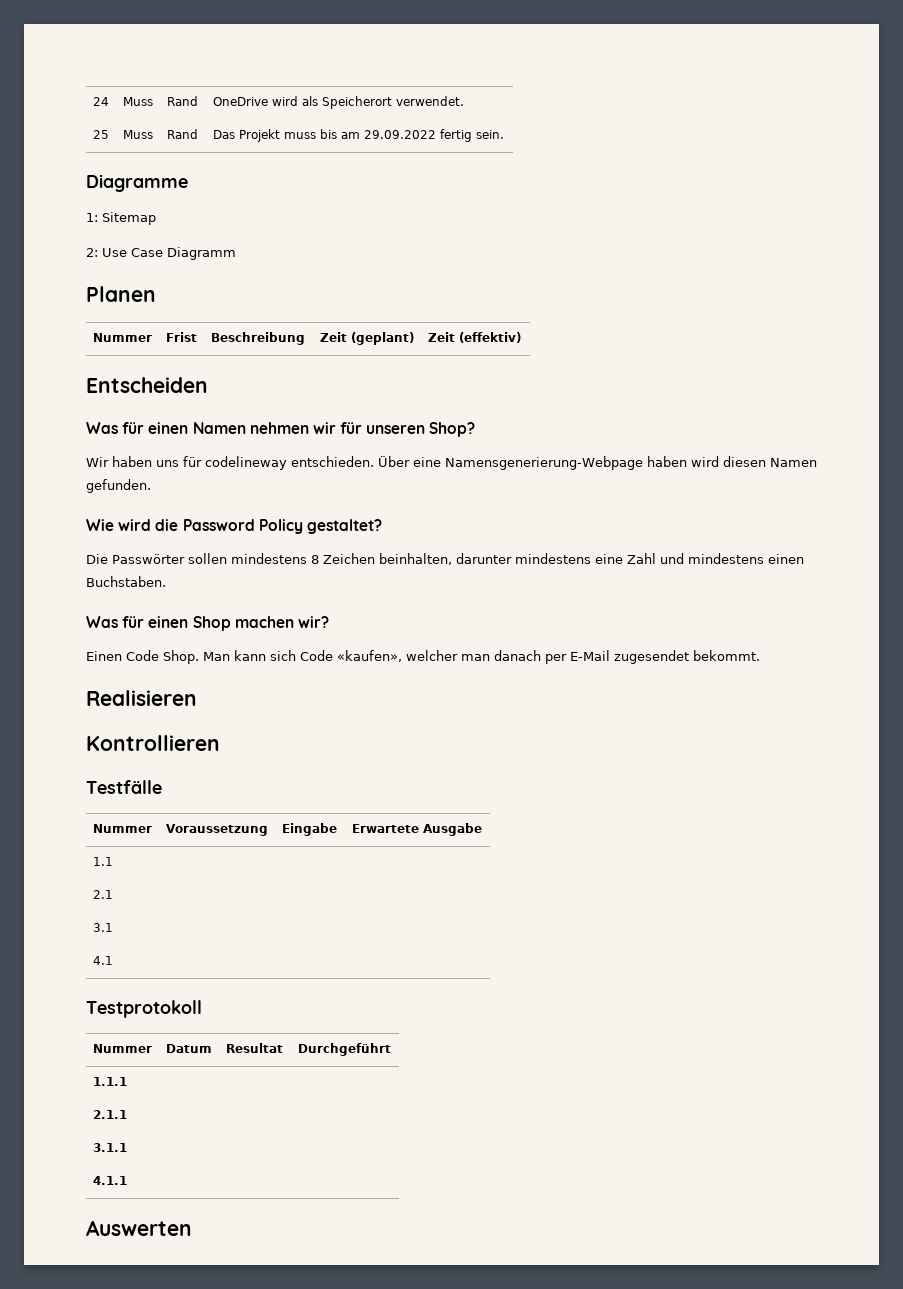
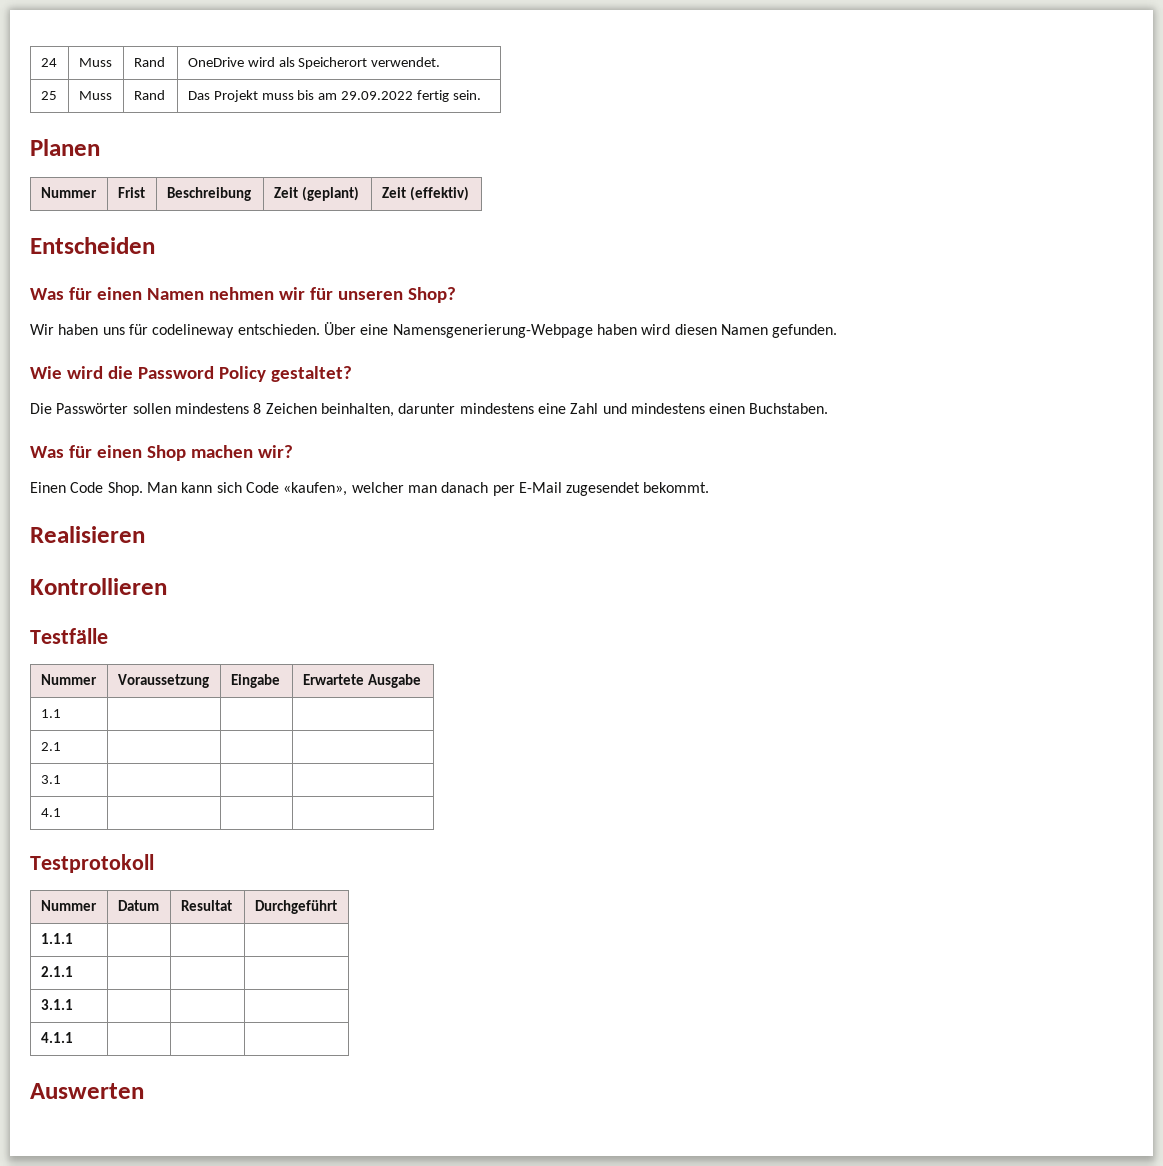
- Diagramme
- 1: Sitemap
- 2: Use Case Diagramm

